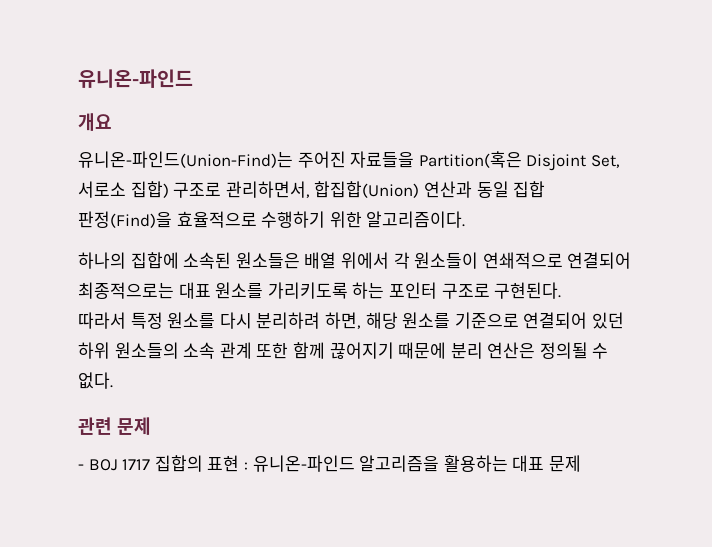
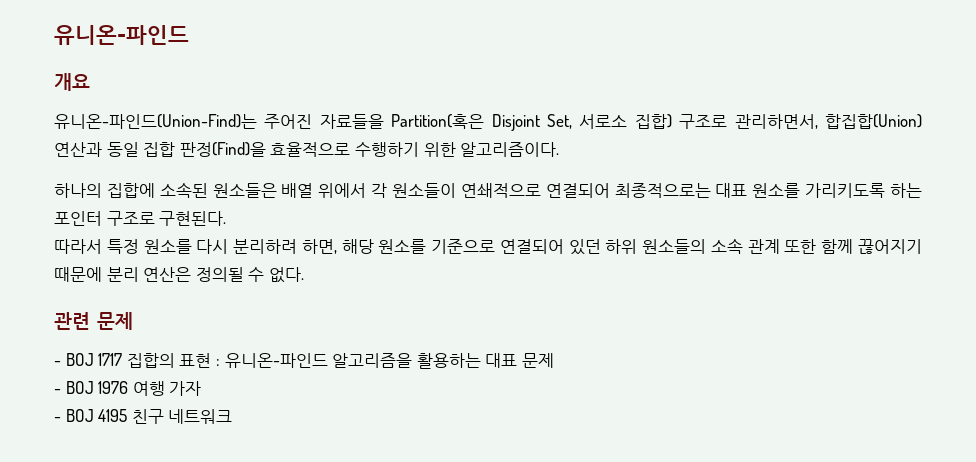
+ - BOJ 1976 여행 가자
+ - BOJ 4195 친구 네트워크

